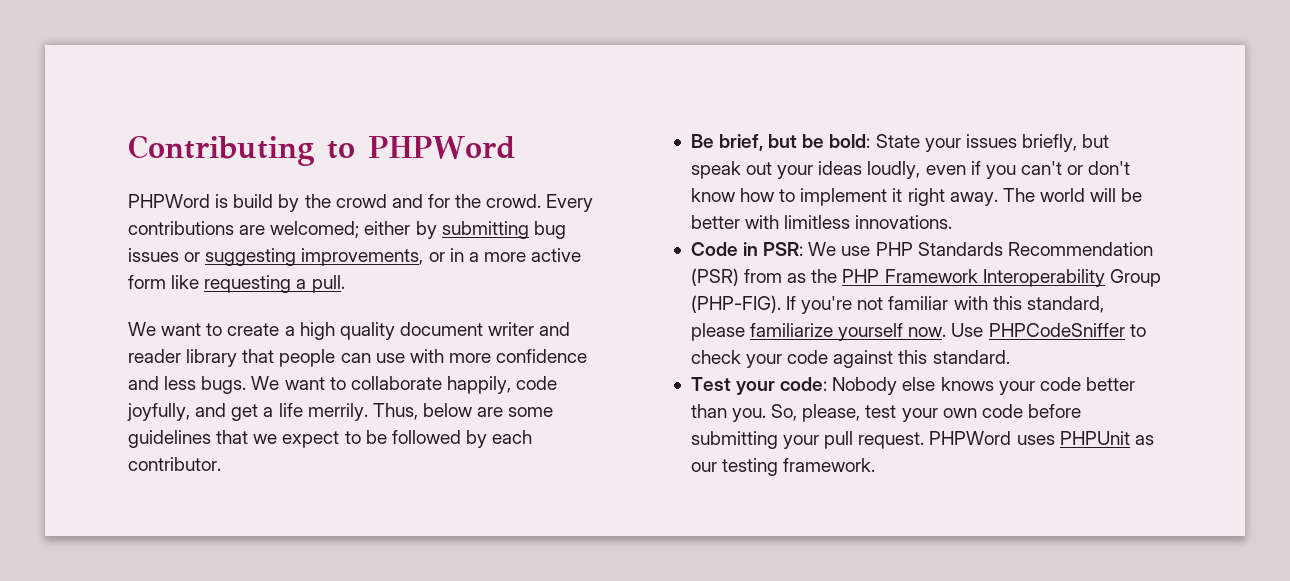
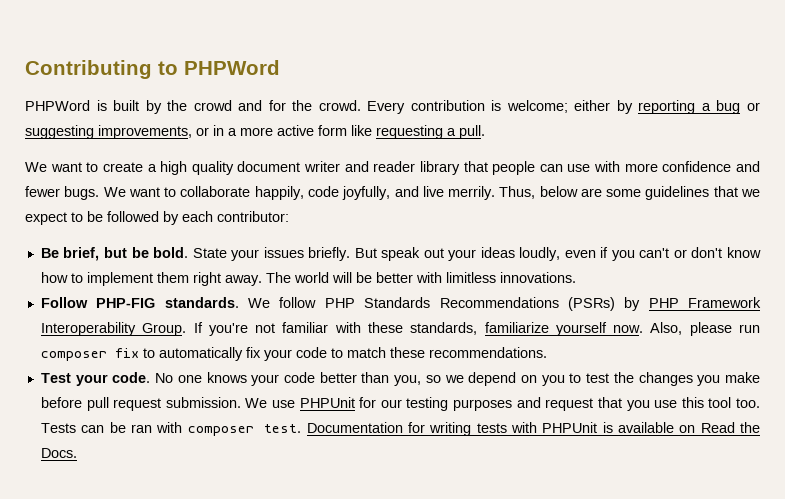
- PHPWord is build by the crowd and for the crowd.
+ PHPWord is built by the crowd and for the crowd.
- Every contributions are welcomed; either by submitting bug issues or suggesting improvements, or in a more active form like requesting a pull.
+ Every contribution is welcome; either by reporting a bug or suggesting improvements, or in a more active form like requesting a pull.
- We want to create a high quality document writer and reader library that people can use with more confidence and less bugs.
+ We want to create a high quality document writer and reader library that people can use with more confidence and fewer bugs.
- We want to collaborate happily, code joyfully, and get a life merrily.
+ We want to collaborate happily, code joyfully, and live merrily.
- Thus, below are some guidelines that we expect to be followed by each contributor.
+ Thus, below are some guidelines that we expect to be followed by each contributor:
- Be brief, but be bold: State your issues briefly, but speak out your ideas loudly, even if you can't or don't know how to implement it right away.
+ Be brief, but be bold. State your issues briefly. But speak out your ideas loudly, even if you can't or don't know how to implement them right away.
- Code in PSR: We use PHP Standards Recommendation (PSR) from as the PHP Framework Interoperability Group (PHP-FIG).
+ Follow PHP-FIG standards. We follow PHP Standards Recommendations (PSRs) by PHP Framework Interoperability Group.
- If you're not familiar with this standard, please familiarize yourself now. Use PHPCodeSniffer to check your code against this standard.
+ If you're not familiar with these standards, familiarize yourself now. Also, please run composer fix to automatically fix your code to match these recommendations.
- Test your code: Nobody else knows your code better than you. So, please, test your own code before submitting your pull request. PHPWord uses PHPUnit as our testing framework.
+ Test your code. No one knows your code better than you, so we depend on you to test the changes you make before pull request submission. We use PHPUnit for our testing purposes and request that you use this tool too. Tests can be ran with composer test. Documentation for writing tests with PHPUnit is available on Read the Docs.

